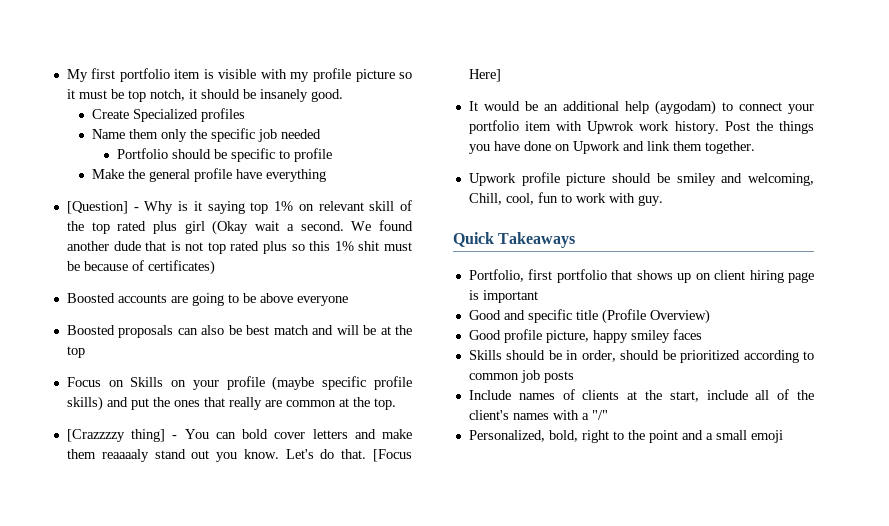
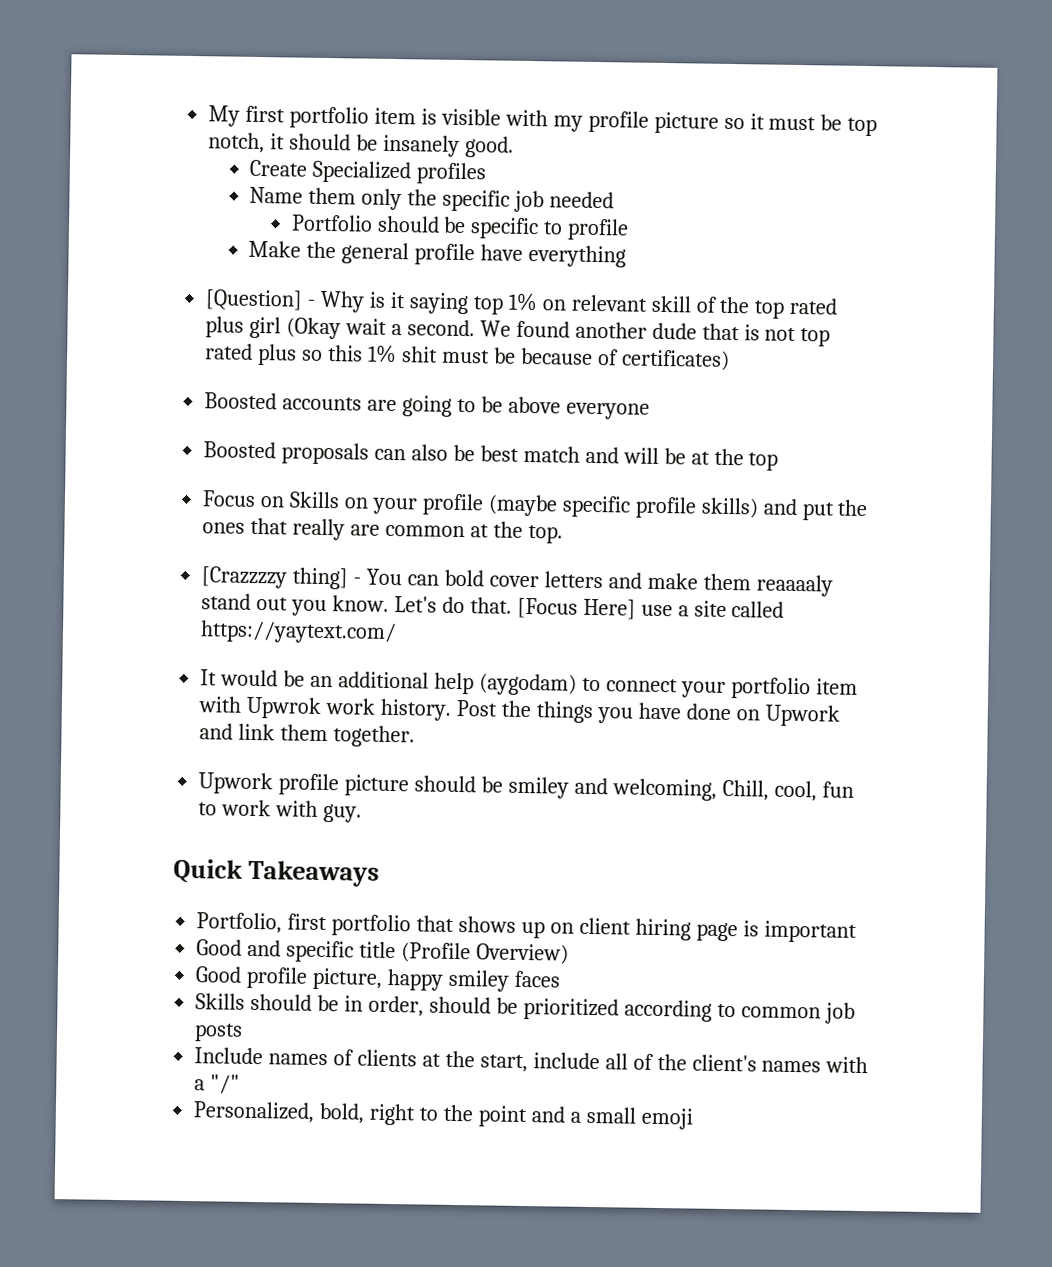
- [Focus Here]
+ [Focus Here] use a site called https://yaytext.com/

